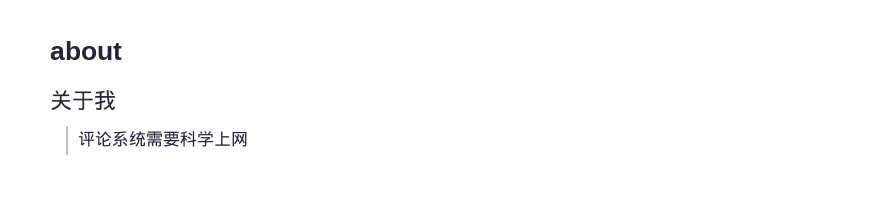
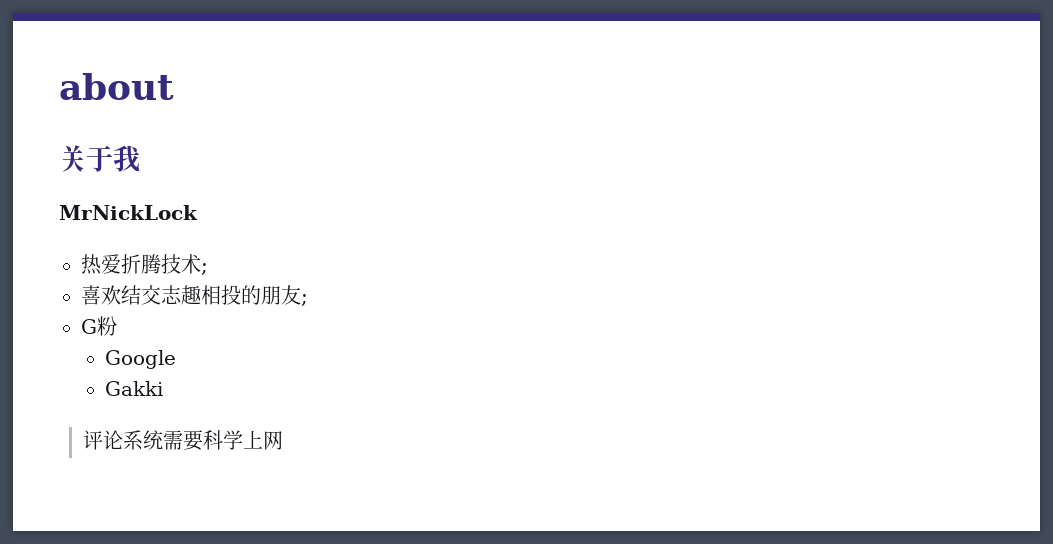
+ MrNickLock
+ 热爱折腾技术;
+ 喜欢结交志趣相投的朋友;
+ G粉
+ Google
+ Gakki

